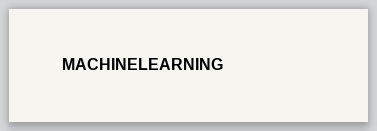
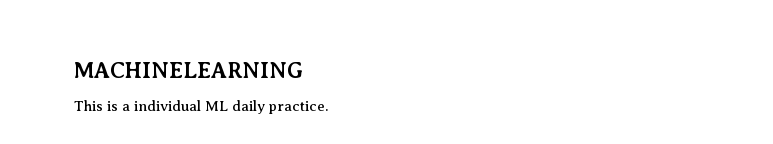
+ This is a individual ML daily practice.

